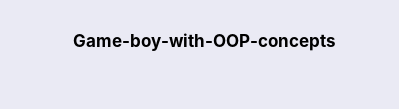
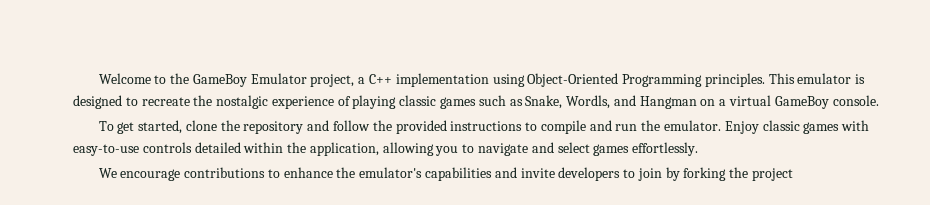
- Game-boy-with-OOP-concepts
+ Welcome to the GameBoy Emulator project, a C++ implementation using Object-Oriented Programming principles. This emulator is designed to recreate the nostalgic experience of playing classic games such as Snake, Wordls, and Hangman on a virtual GameBoy console.
+ To get started, clone the repository and follow the provided instructions to compile and run the emulator. Enjoy classic games with easy-to-use controls detailed within the application, allowing you to navigate and select games effortlessly.
+ We encourage contributions to enhance the emulator's capabilities and invite developers to join by forking the project

